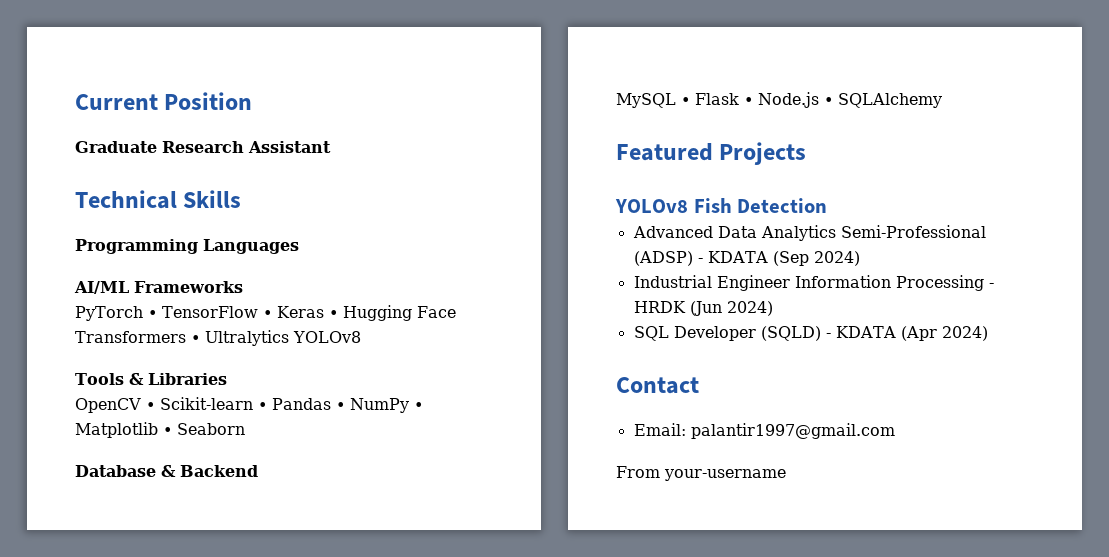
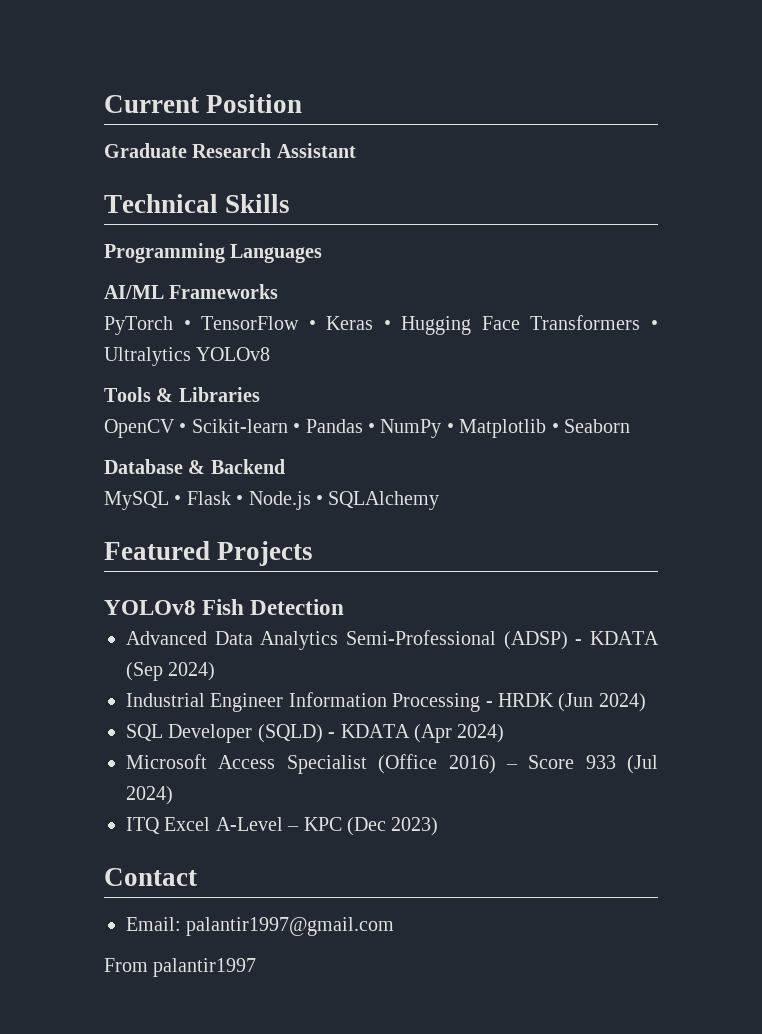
+ Microsoft Access Specialist (Office 2016) – Score 933 (Jul 2024)
+ ITQ Excel A-Level – KPC (Dec 2023)
- From your-username
+ From palantir1997

